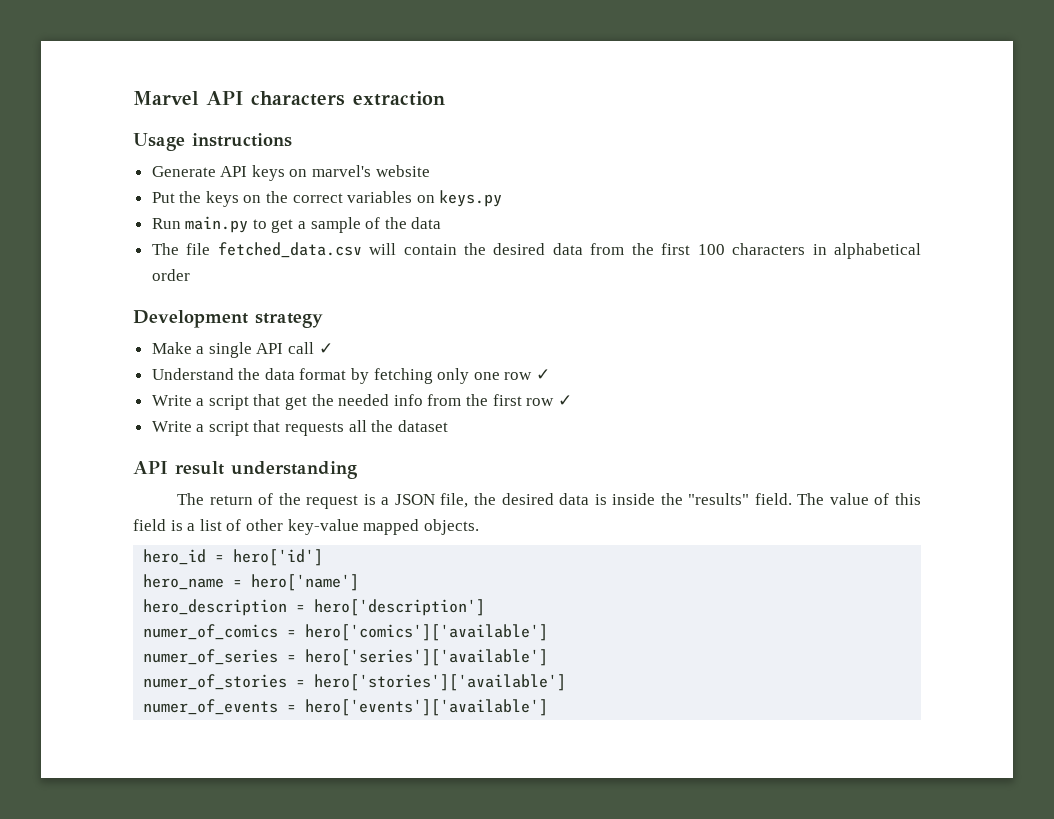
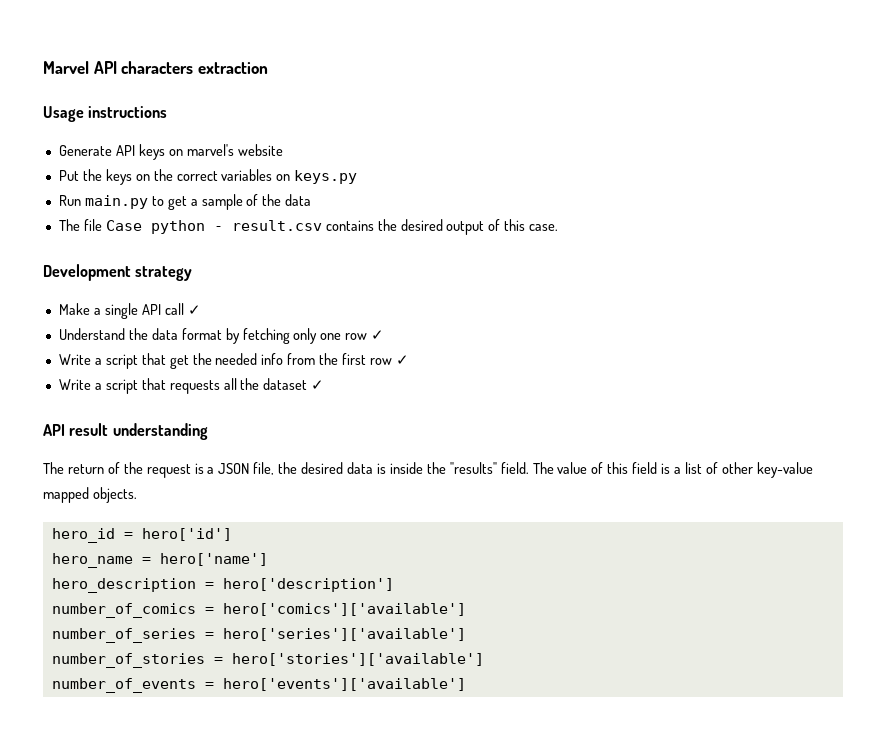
- The file fetched_data.csv will contain the desired data from the first 100 characters in alphabetical order
+ The file Case python - result.csv contains the desired output of this case.
- Write a script that requests all the dataset
+ Write a script that requests all the dataset ✓
- numer_of_comics = hero['comics']['available']
+ number_of_comics = hero['comics']['available']
- numer_of_series = hero['series']['available']
+ number_of_series = hero['series']['available']
- numer_of_stories = hero['stories']['available']
+ number_of_stories = hero['stories']['available']
- numer_of_events = hero['events']['available']
+ number_of_events = hero['events']['available']

